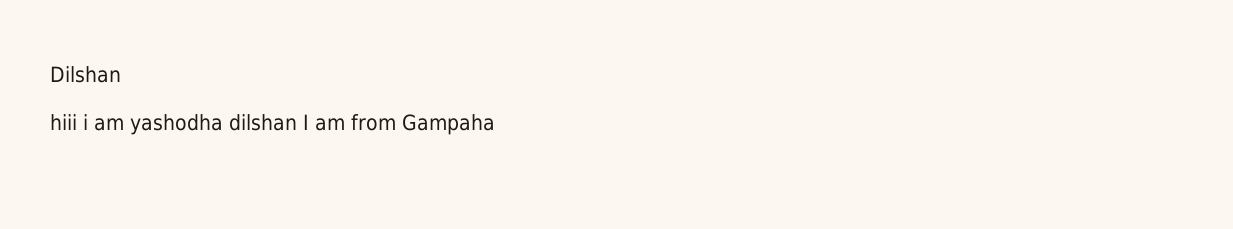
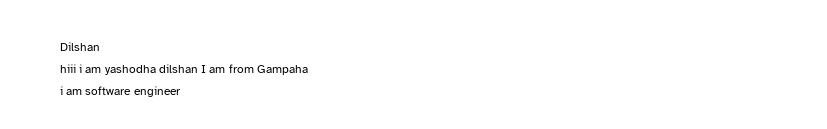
+ i am software engineer

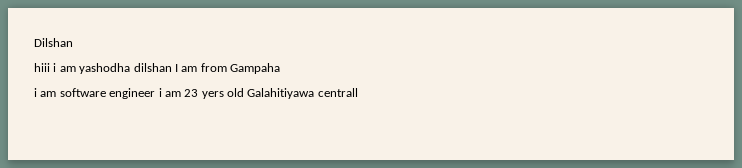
- i am software engineer
+ i am software engineer i am 23 yers old Galahitiyawa centrall

